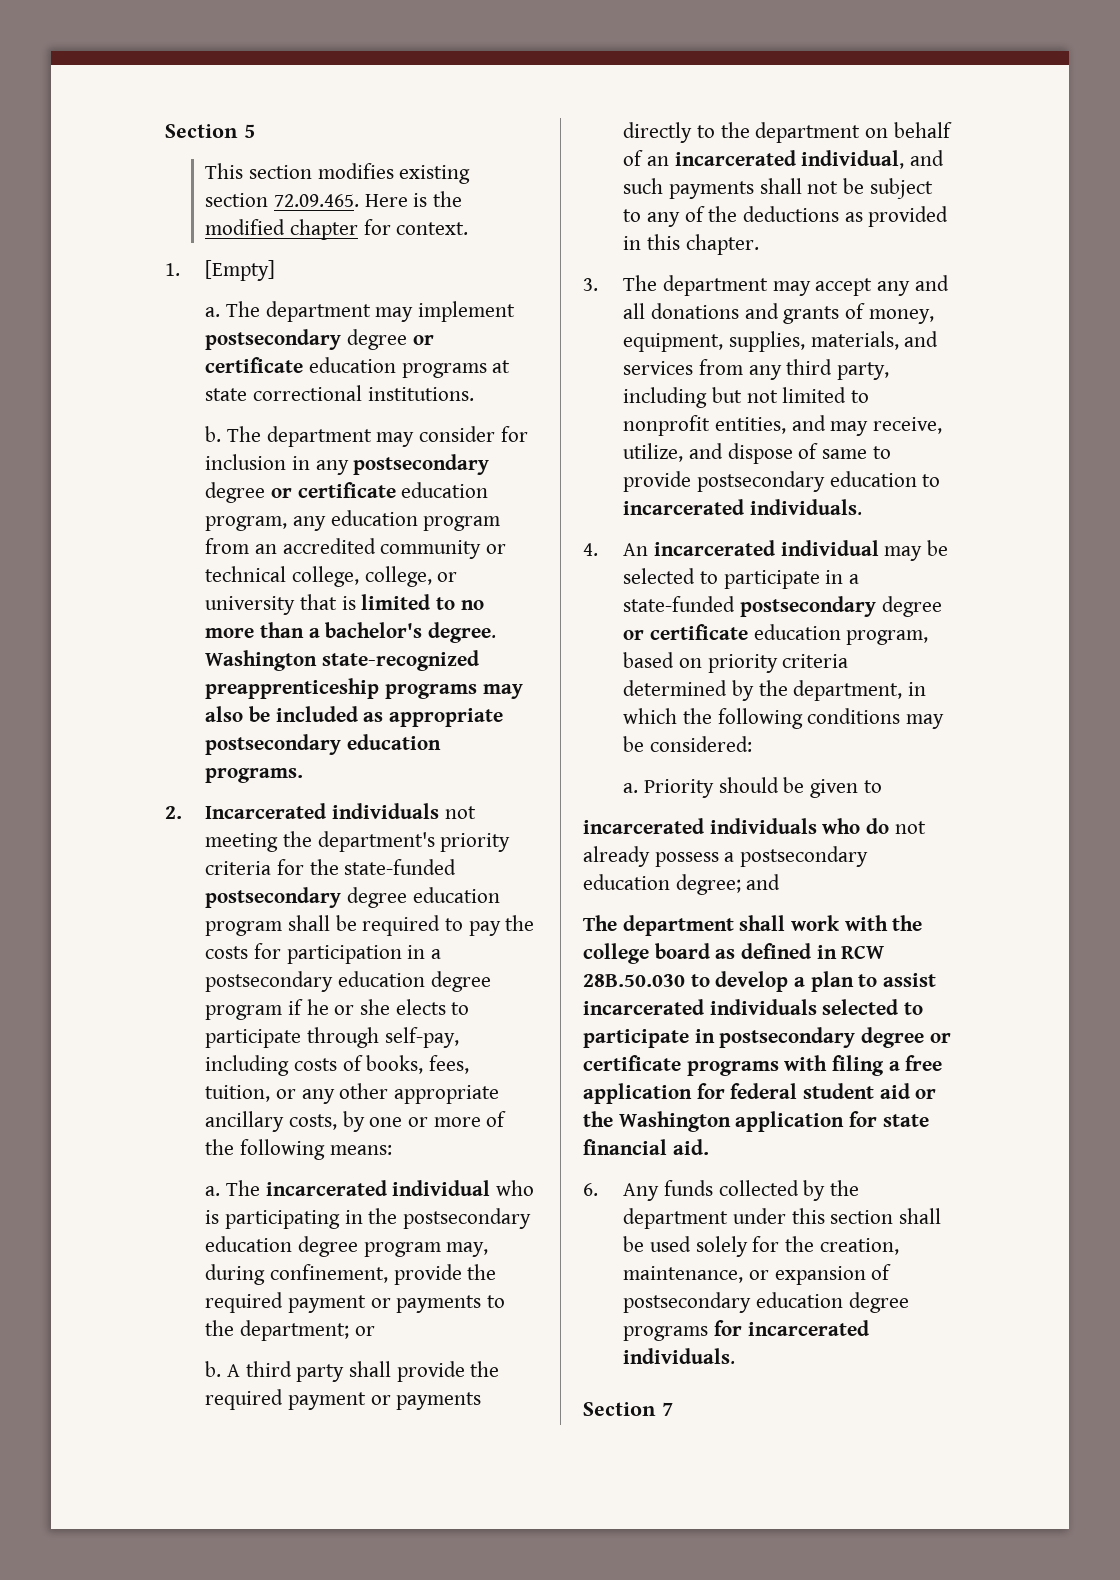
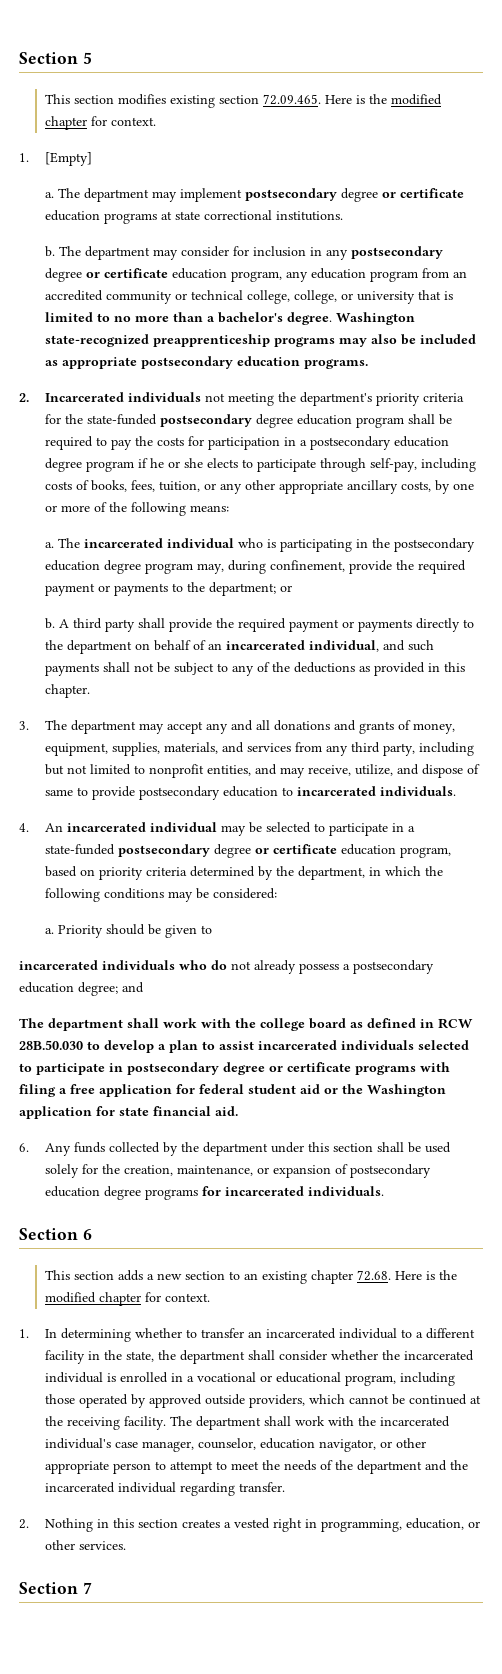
+ Section 6
+ This section adds a new section to an existing chapter 72.68. Here is the modified chapter for context.
+ 1. In determining whether to transfer an incarcerated individual to a different facility in the state, the department shall consider whether the incarcerated individual is enrolled in a vocational or educational program, including those operated by approved outside providers, which cannot be continued at the receiving facility. The department shall work with the incarcerated individual's case manager, counselor, education navigator, or other appropriate person to attempt to meet the needs of the department and the incarcerated individual regarding transfer.
+ 2. Nothing in this section creates a vested right in programming, education, or other services.

